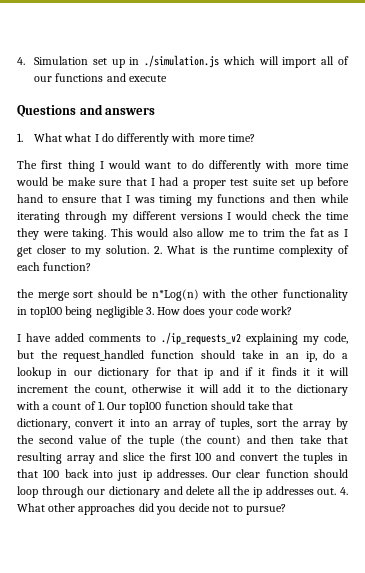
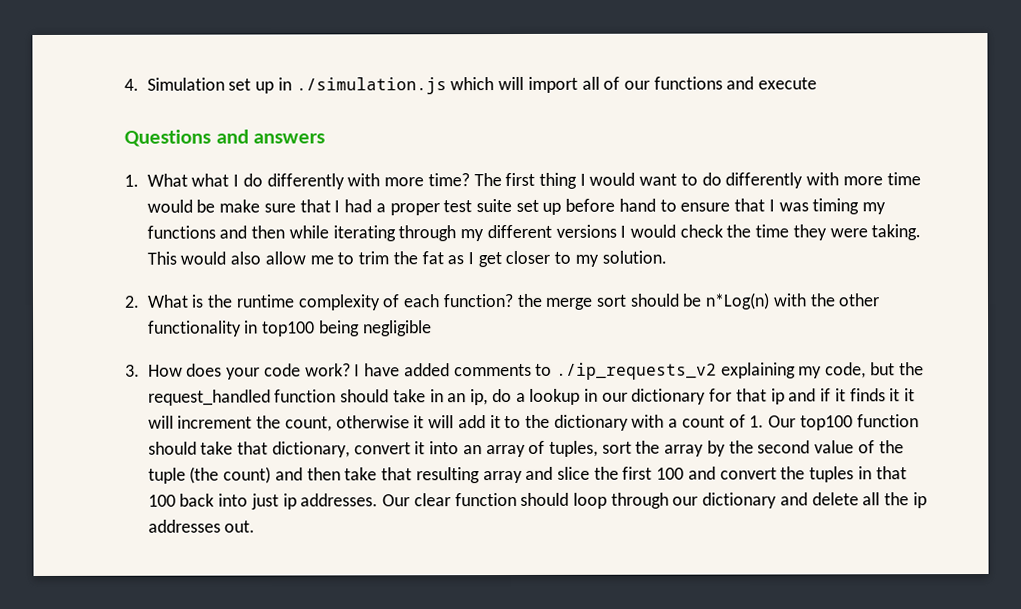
- 1. What what I do differently with more time?
- The first thing I would want to do differently with more time would be make sure that I had a proper test suite set up before hand to ensure that I was timing my functions and then while iterating through my different versions I would check the time they were taking.
+ 1. What what I do differently with more time? The first thing I would want to do differently with more time would be make sure that I had a proper test suite set up before hand to ensure that I was timing my functions and then while iterating through my different versions I would check the time they were taking.
- This would also allow me to trim the fat as I get closer to my solution. 2. What is the runtime complexity of each function?
- the merge sort should be n*Log(n) with the other functionality in top100 being negligible 3. How does your code work?
- I have added comments to ./ip_requests_v2 explaining my code, but the request_handled function should take in an ip, do a lookup in our dictionary for that ip and if it finds it it will increment the count, otherwise it will add it to the dictionary with a count of 1. Our top100 function should take that dictionary, convert it into an array of tuples, sort the array by the second value of the tuple (the count) and then take that resulting array and slice the first 100 and convert the tuples in that 100 back into just ip addresses.
+ This would also allow me to trim the fat as I get closer to my solution.
+ 2. What is the runtime complexity of each function? the merge sort should be n*Log(n) with the other functionality in top100 being negligible
+ 3. How does your code work? I have added comments to ./ip_requests_v2 explaining my code, but the request_handled function should take in an ip, do a lookup in our dictionary for that ip and if it finds it it will increment the count, otherwise it will add it to the dictionary with a count of 1. Our top100 function should take that dictionary, convert it into an array of tuples, sort the array by the second value of the tuple (the count) and then take that resulting array and slice the first 100 and convert the tuples in that 100 back into just ip addresses.
- 4. What other approaches did you decide not to pursue?

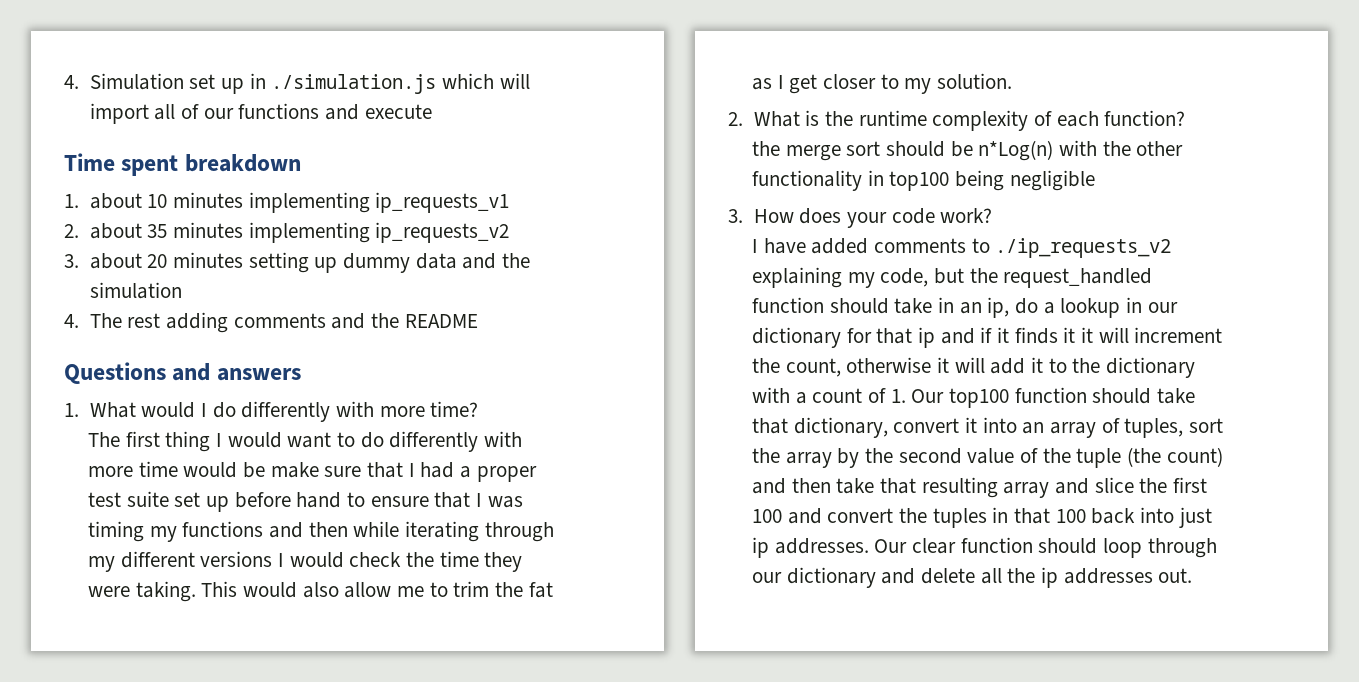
+ Time spent breakdown
+ 1. about 10 minutes implementing ip_requests_v1
+ 2. about 35 minutes implementing ip_requests_v2
+ 3. about 20 minutes setting up dummy data and the simulation
+ 4. The rest adding comments and the README
- 1. What what I do differently with more time? The first thing I would want to do differently with more time would be make sure that I had a proper test suite set up before hand to ensure that I was timing my functions and then while iterating through my different versions I would check the time they were taking.
+ 1. What would I do differently with more time?
+ The first thing I would want to do differently with more time would be make sure that I had a proper test suite set up before hand to ensure that I was timing my functions and then while iterating through my different versions I would check the time they were taking.
- 2. What is the runtime complexity of each function? the merge sort should be n*Log(n) with the other functionality in top100 being negligible
+ 2. What is the runtime complexity of each function?
+ the merge sort should be n*Log(n) with the other functionality in top100 being negligible
- 3. How does your code work? I have added comments to ./ip_requests_v2 explaining my code, but the request_handled function should take in an ip, do a lookup in our dictionary for that ip and if it finds it it will increment the count, otherwise it will add it to the dictionary with a count of 1. Our top100 function should take that dictionary, convert it into an array of tuples, sort the array by the second value of the tuple (the count) and then take that resulting array and slice the first 100 and convert the tuples in that 100 back into just ip addresses.
+ 3. How does your code work?
+ I have added comments to ./ip_requests_v2 explaining my code, but the request_handled function should take in an ip, do a lookup in our dictionary for that ip and if it finds it it will increment the count, otherwise it will add it to the dictionary with a count of 1. Our top100 function should take that dictionary, convert it into an array of tuples, sort the array by the second value of the tuple (the count) and then take that resulting array and slice the first 100 and convert the tuples in that 100 back into just ip addresses.

